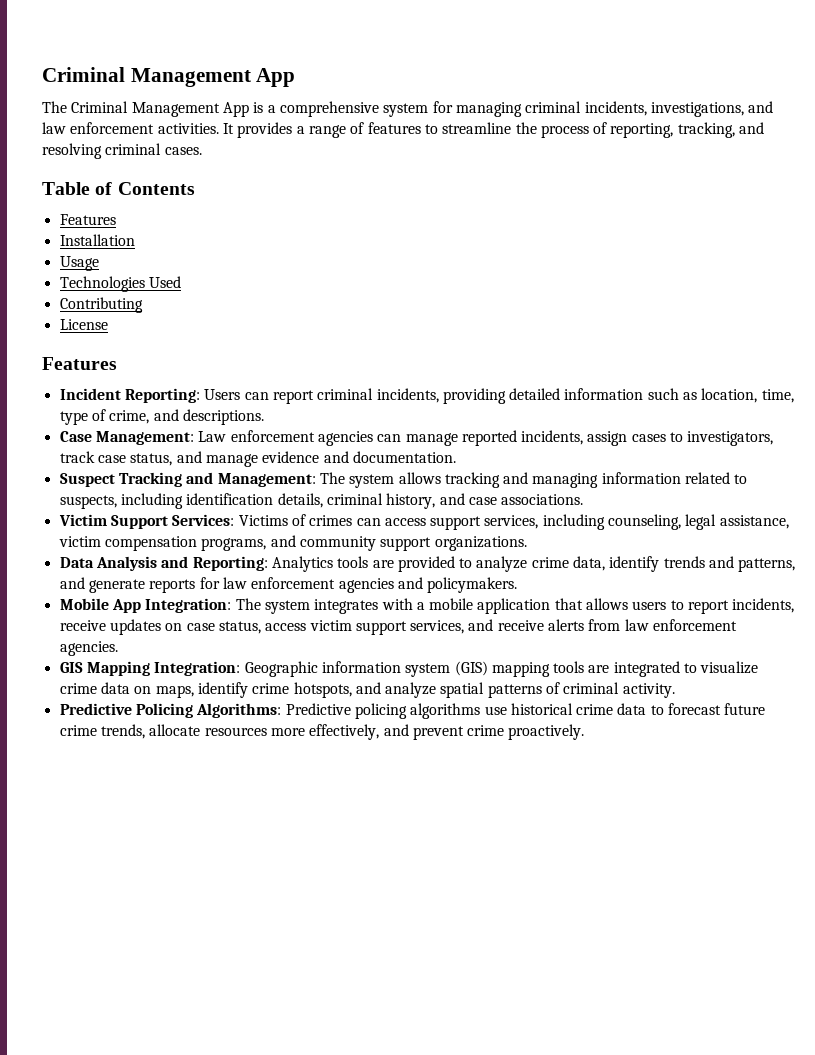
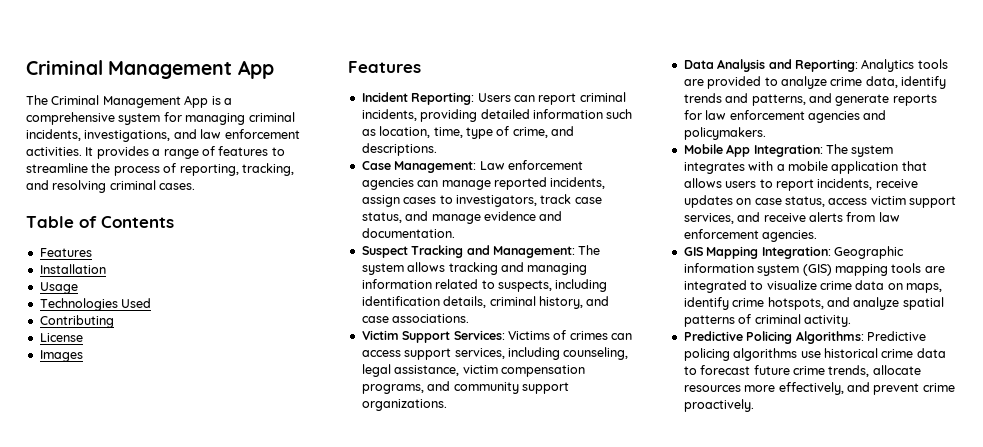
+ Images

